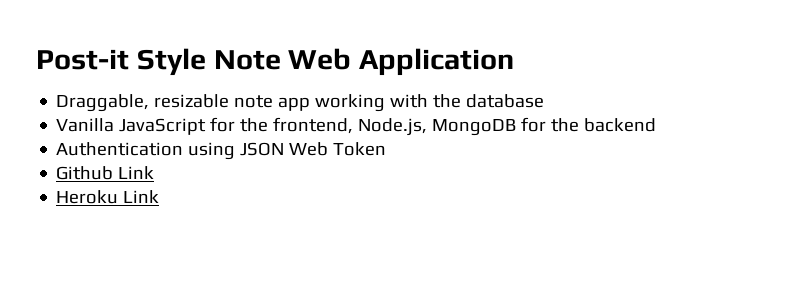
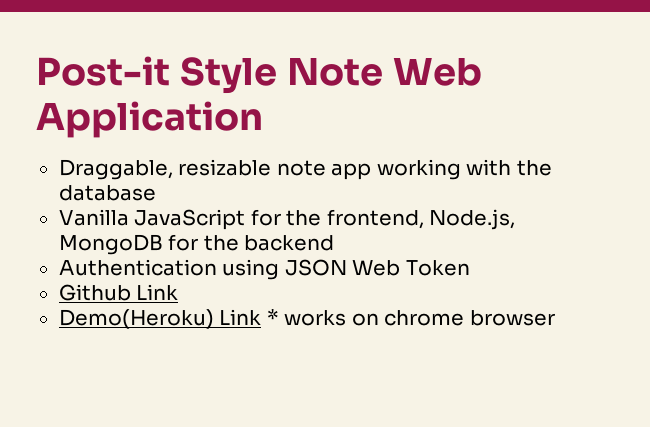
- Heroku Link
+ Demo(Heroku) Link * works on chrome browser

